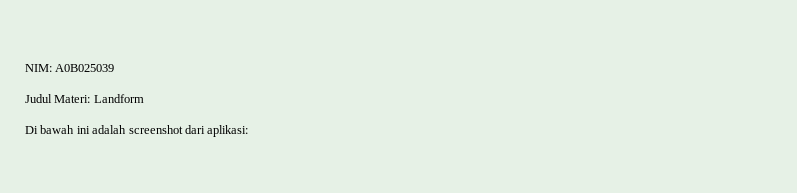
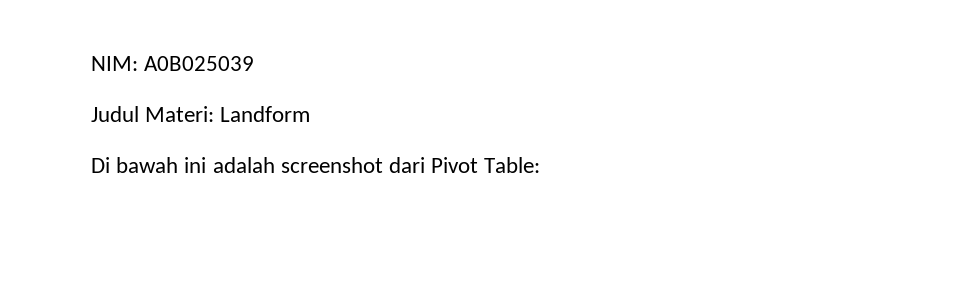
- Di bawah ini adalah screenshot dari aplikasi:
+ Di bawah ini adalah screenshot dari Pivot Table:

